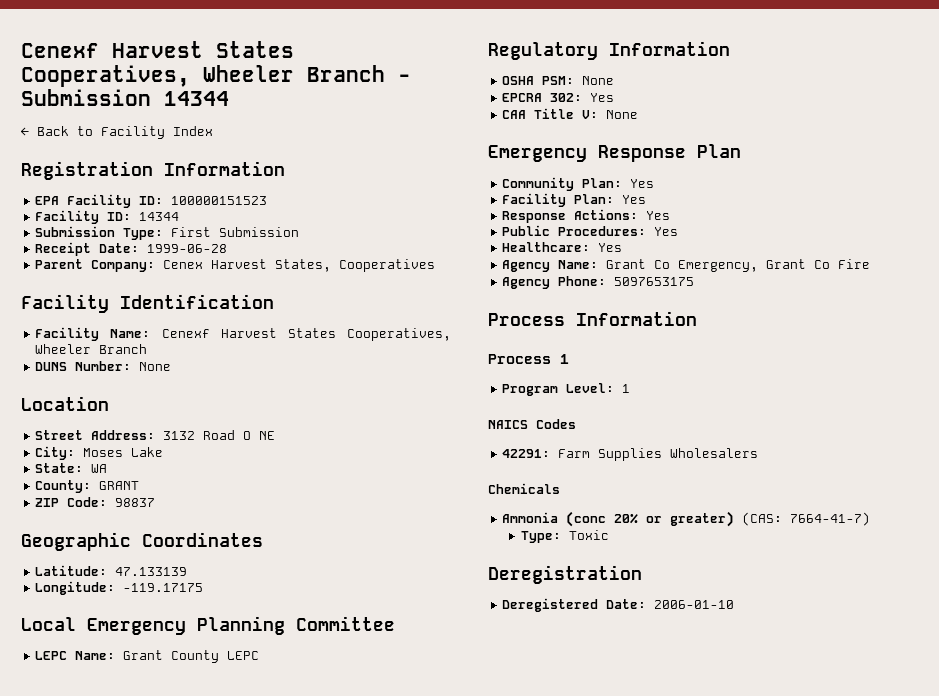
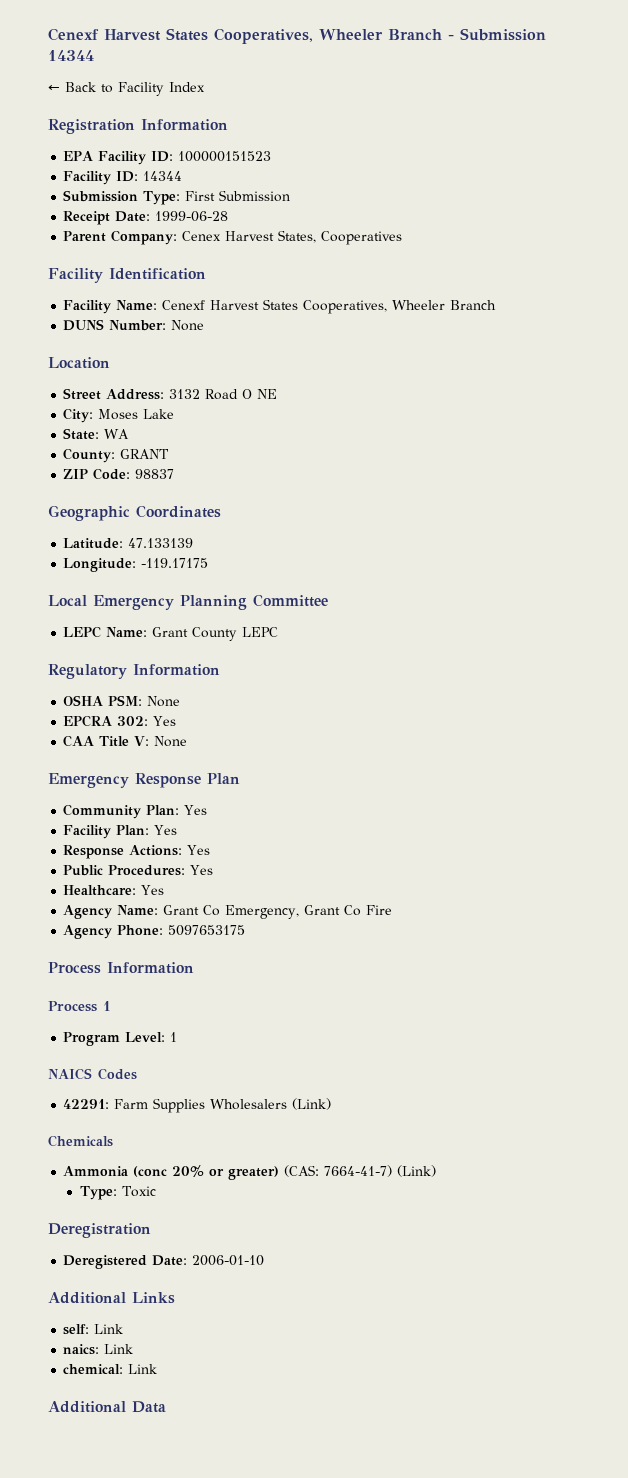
- 42291: Farm Supplies Wholesalers
+ 42291: Farm Supplies Wholesalers (Link)
- Ammonia (conc 20% or greater) (CAS: 7664-41-7)
+ Ammonia (conc 20% or greater) (CAS: 7664-41-7) (Link)
+ Additional Links
+ self: Link
+ naics: Link
+ chemical: Link
+ Additional Data

